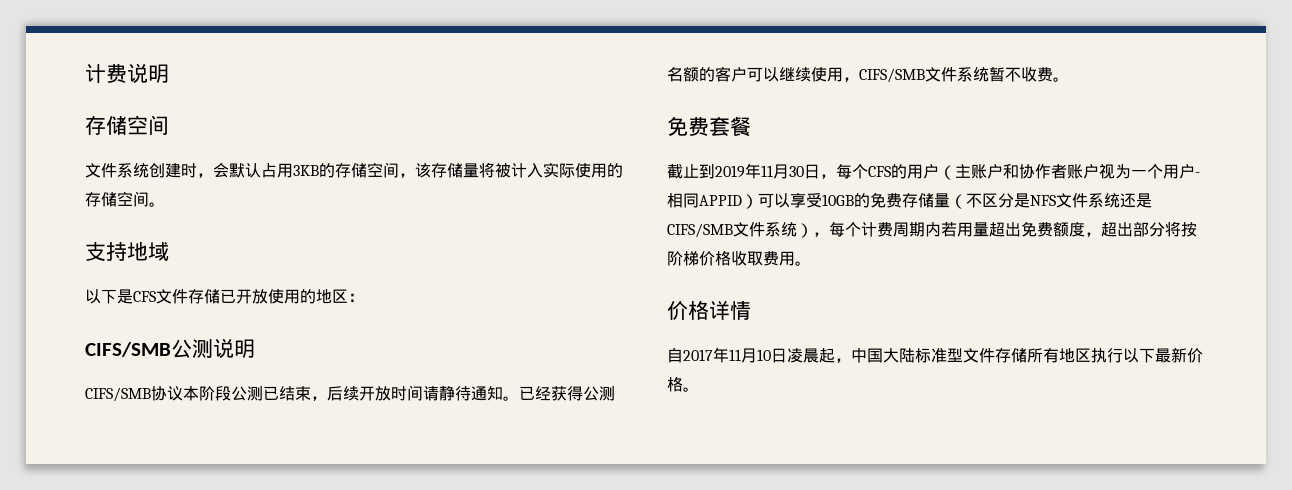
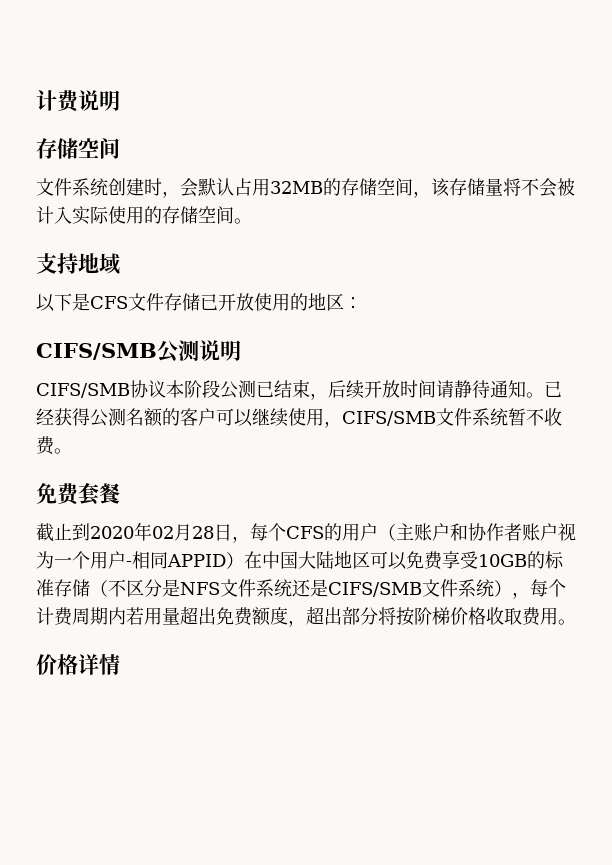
- 文件系统创建时，会默认占用3KB的存储空间，该存储量将被计入实际使用的存储空间。
+ 文件系统创建时，会默认占用32MB的存储空间，该存储量将不会被计入实际使用的存储空间。
- 截止到2019年11月30日，每个CFS的用户（主账户和协作者账户视为一个用户-相同APPID）可以享受10GB的免费存储量（不区分是NFS文件系统还是CIFS/SMB文件系统），每个计费周期内若用量超出免费额度，超出部分将按阶梯价格收取费用。
+ 截止到2020年02月28日，每个CFS的用户（主账户和协作者账户视为一个用户-相同APPID）在中国大陆地区可以免费享受10GB的标准存储（不区分是NFS文件系统还是CIFS/SMB文件系统），每个计费周期内若用量超出免费额度，超出部分将按阶梯价格收取费用。
- 自2017年11月10日凌晨起，中国大陆标准型文件存储所有地区执行以下最新价格。

